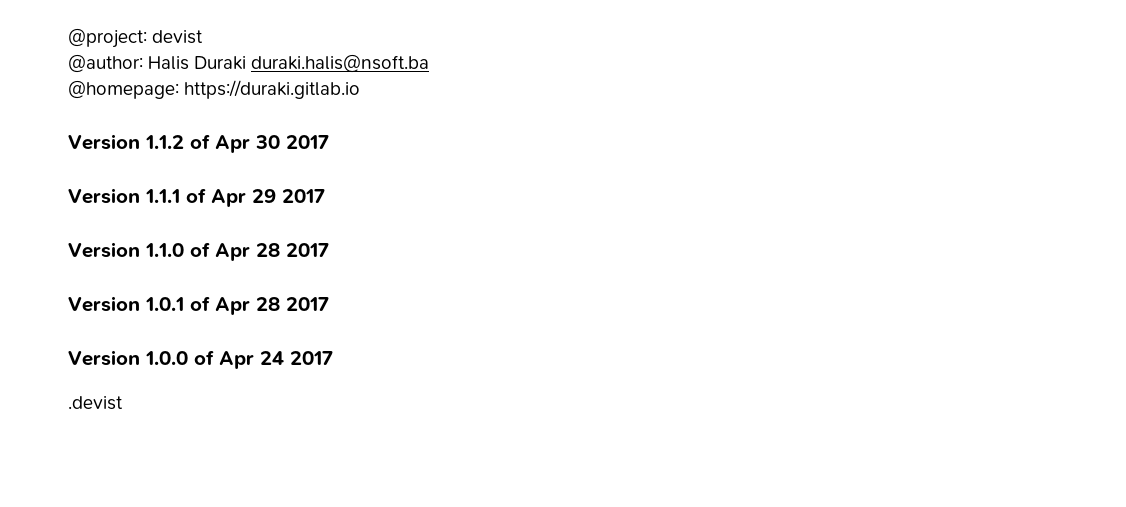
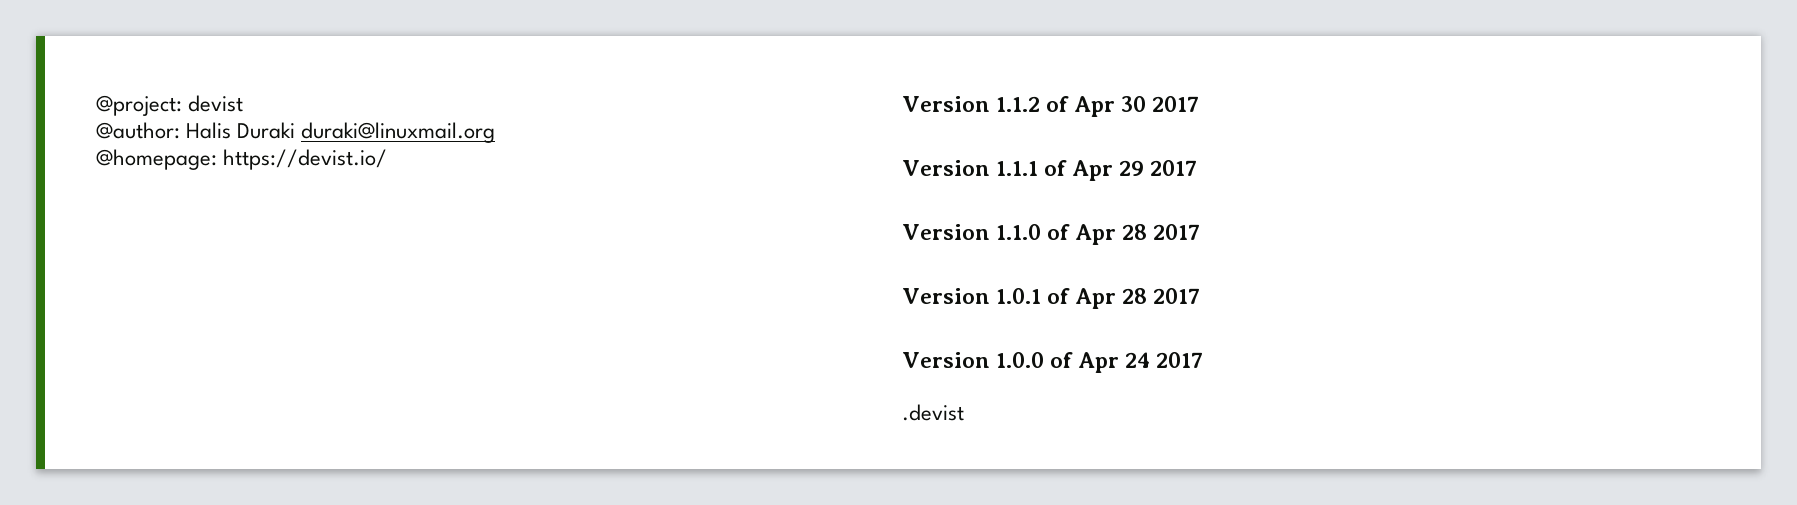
- @author: Halis Duraki duraki.halis@nsoft.ba
+ @author: Halis Duraki duraki@linuxmail.org
- @homepage: https://duraki.gitlab.io
+ @homepage: https://devist.io/

